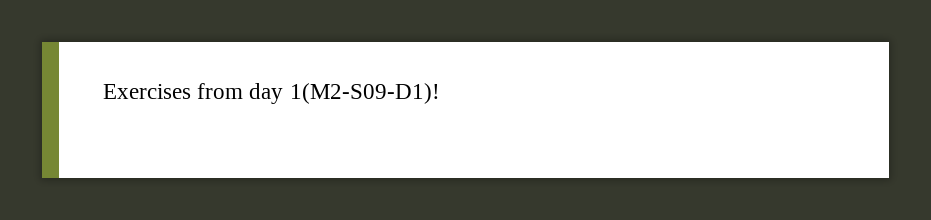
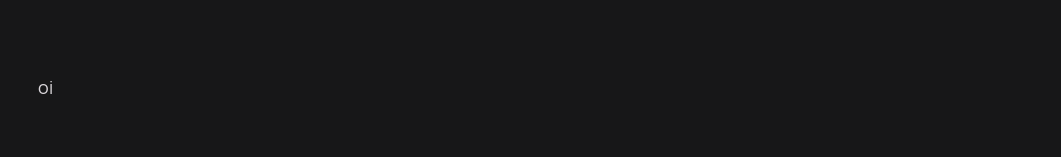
- Exercises from day 1(M2-S09-D1)!
+ oi

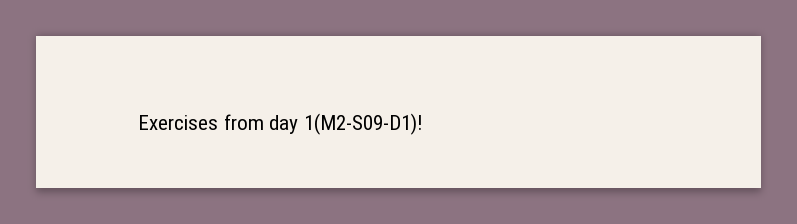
- oi
+ Exercises from day 1(M2-S09-D1)!

